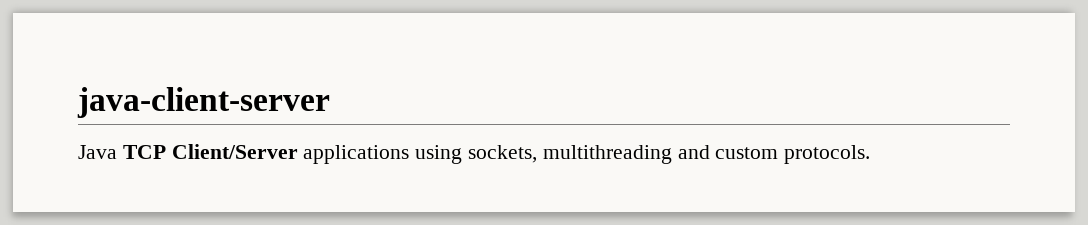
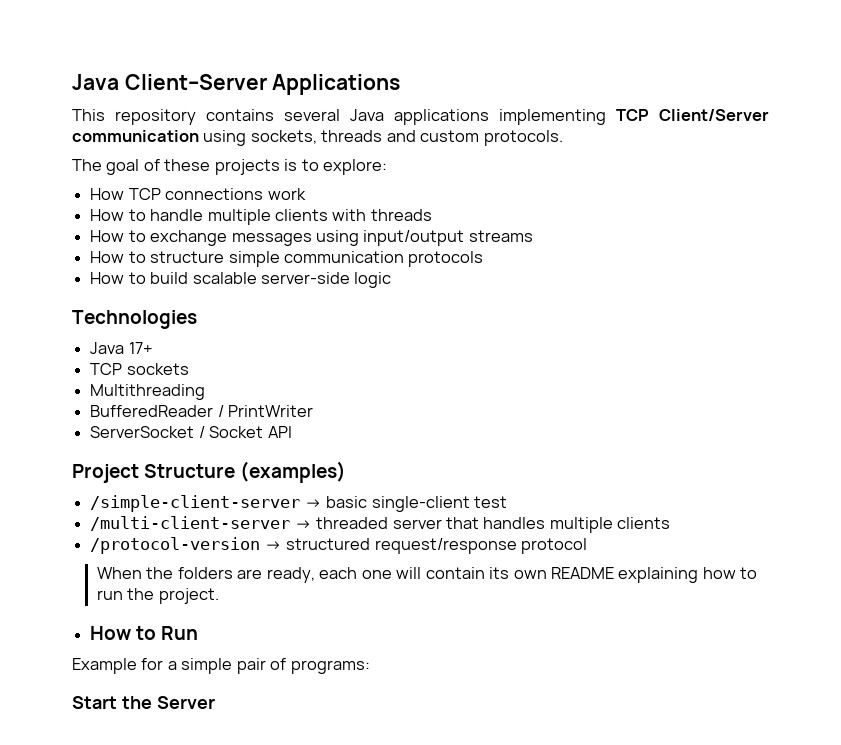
- java-client-server
- Java TCP Client/Server applications using sockets, multithreading and custom protocols.
+ Java Client–Server Applications
+ This repository contains several Java applications implementing TCP Client/Server communication using sockets, threads and custom protocols.
+ The goal of these projects is to explore:
+ How TCP connections work
+ How to handle multiple clients with threads
+ How to exchange messages using input/output streams
+ How to structure simple communication protocols
+ How to build scalable server-side logic
+ Technologies
+ Java 17+
+ TCP sockets
+ Multithreading
+ BufferedReader / PrintWriter
+ ServerSocket / Socket API
+ Project Structure (examples)
+ /simple-client-server → basic single-client test
+ /multi-client-server → threaded server that handles multiple clients
+ /protocol-version → structured request/response protocol
+ When the folders are ready, each one will contain its own README explaining how to run the project.
+ How to Run
+ Example for a simple pair of programs:
+ Start the Server

